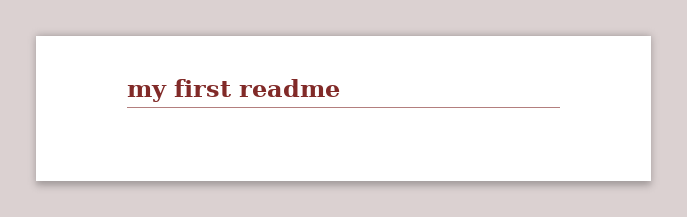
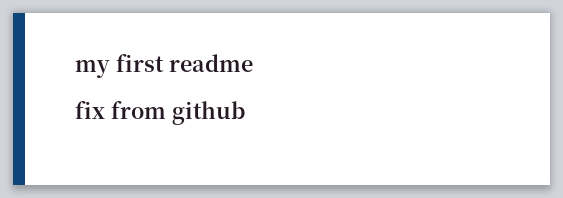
+ fix from github

